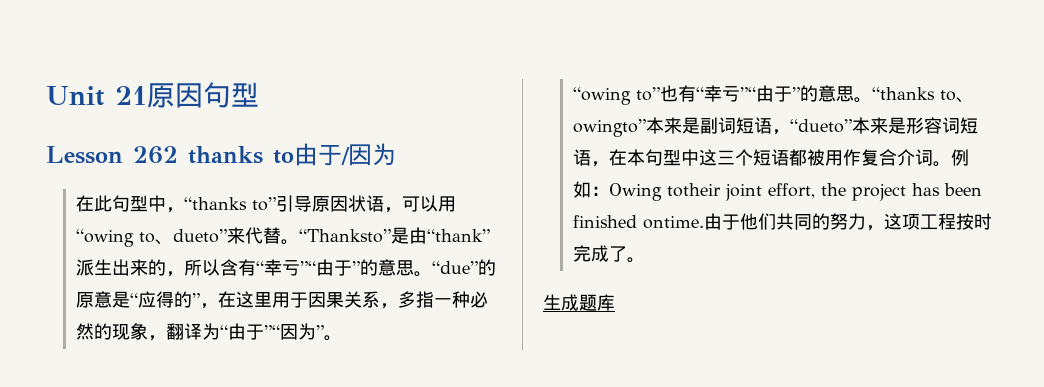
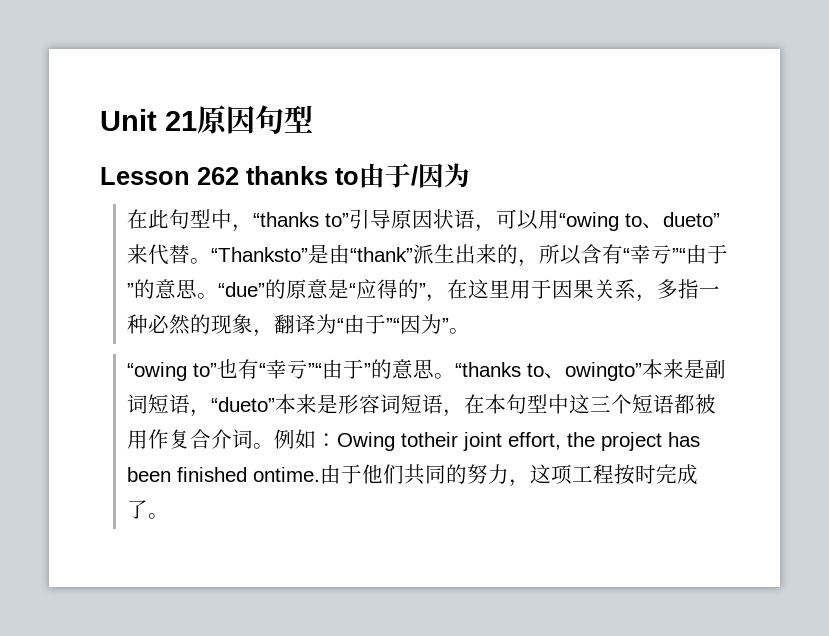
- 生成题库

